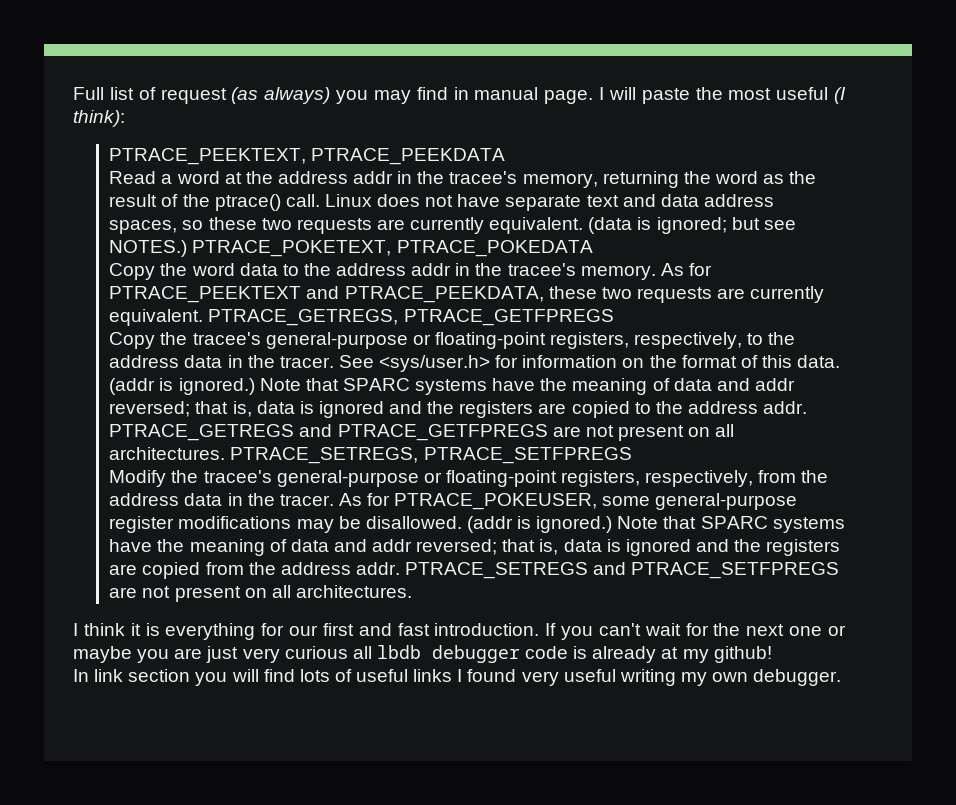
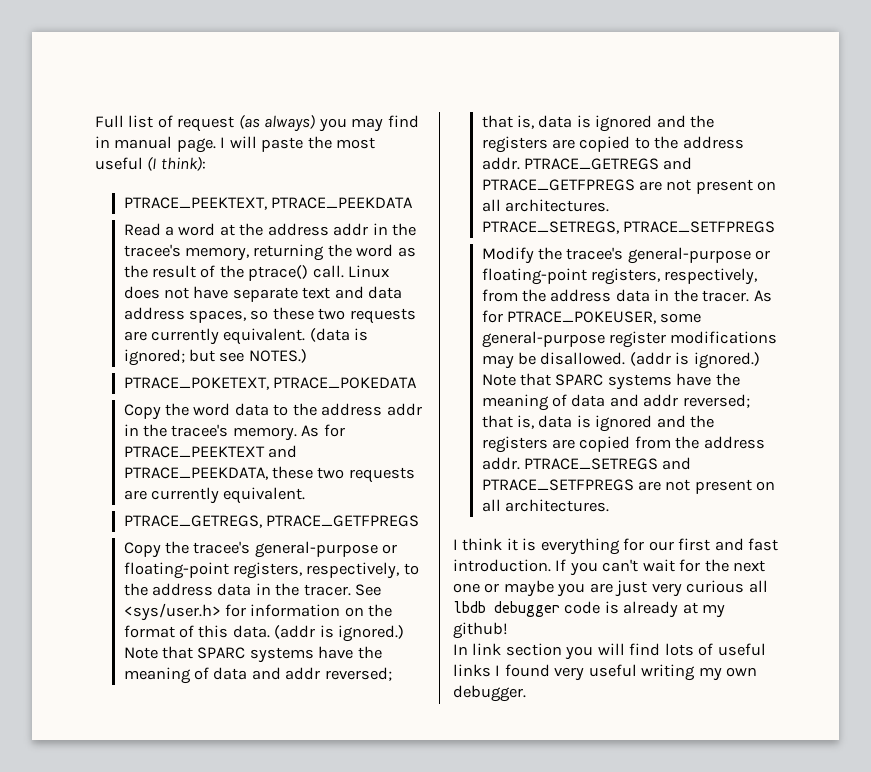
- (data is ignored; but see NOTES.) PTRACE_POKETEXT, PTRACE_POKEDATA
+ (data is ignored; but see NOTES.)
+ PTRACE_POKETEXT, PTRACE_POKEDATA
- As for PTRACE_PEEKTEXT and PTRACE_PEEKDATA, these two requests are currently equivalent. PTRACE_GETREGS, PTRACE_GETFPREGS
+ As for PTRACE_PEEKTEXT and PTRACE_PEEKDATA, these two requests are currently equivalent.
+ PTRACE_GETREGS, PTRACE_GETFPREGS
- PTRACE_GETREGS and PTRACE_GETFPREGS are not present on all architectures. PTRACE_SETREGS, PTRACE_SETFPREGS
+ PTRACE_GETREGS and PTRACE_GETFPREGS are not present on all architectures.
+ PTRACE_SETREGS, PTRACE_SETFPREGS

